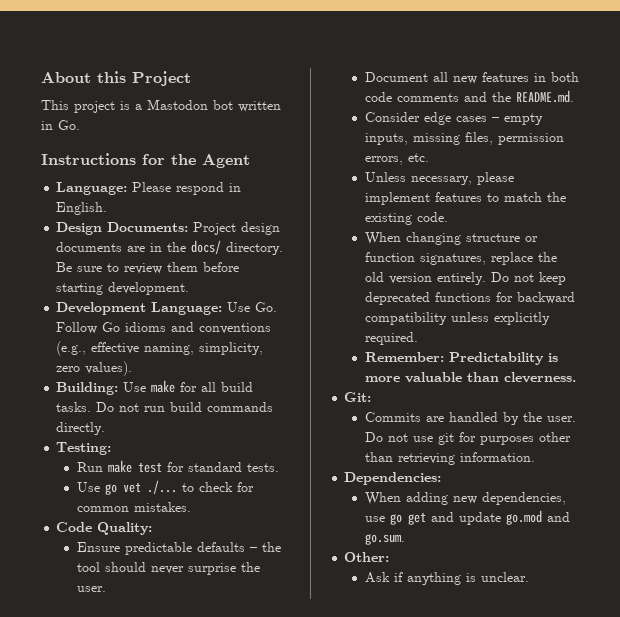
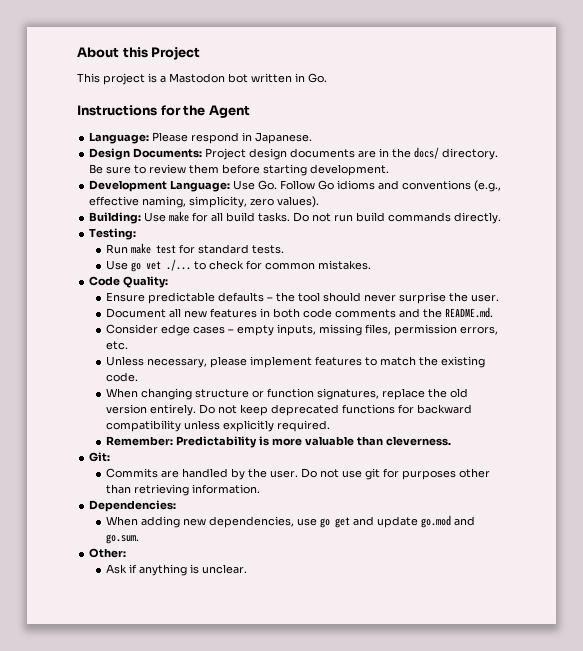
- Language: Please respond in English.
+ Language: Please respond in Japanese.

